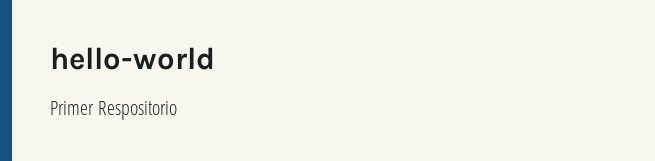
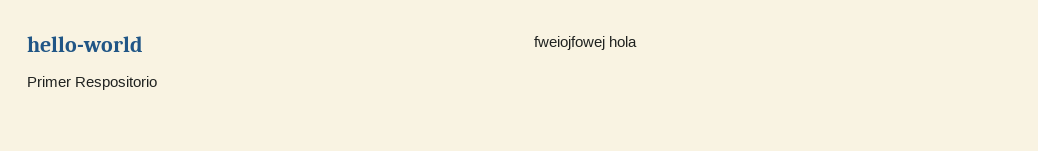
+ fweiojfowej hola

